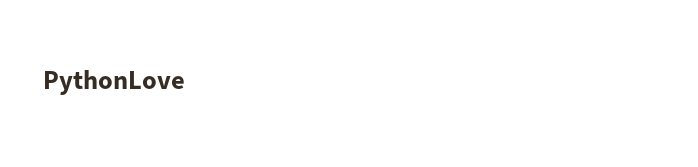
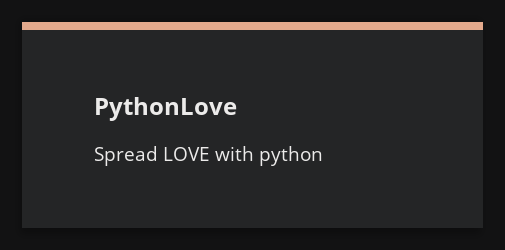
+ Spread LOVE with python

